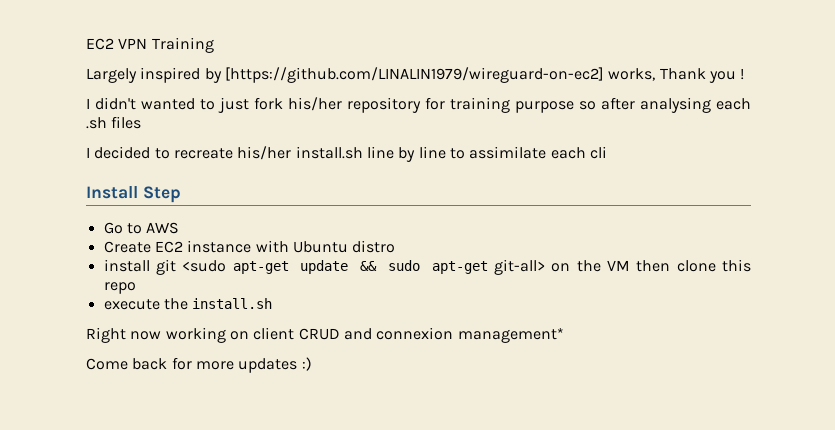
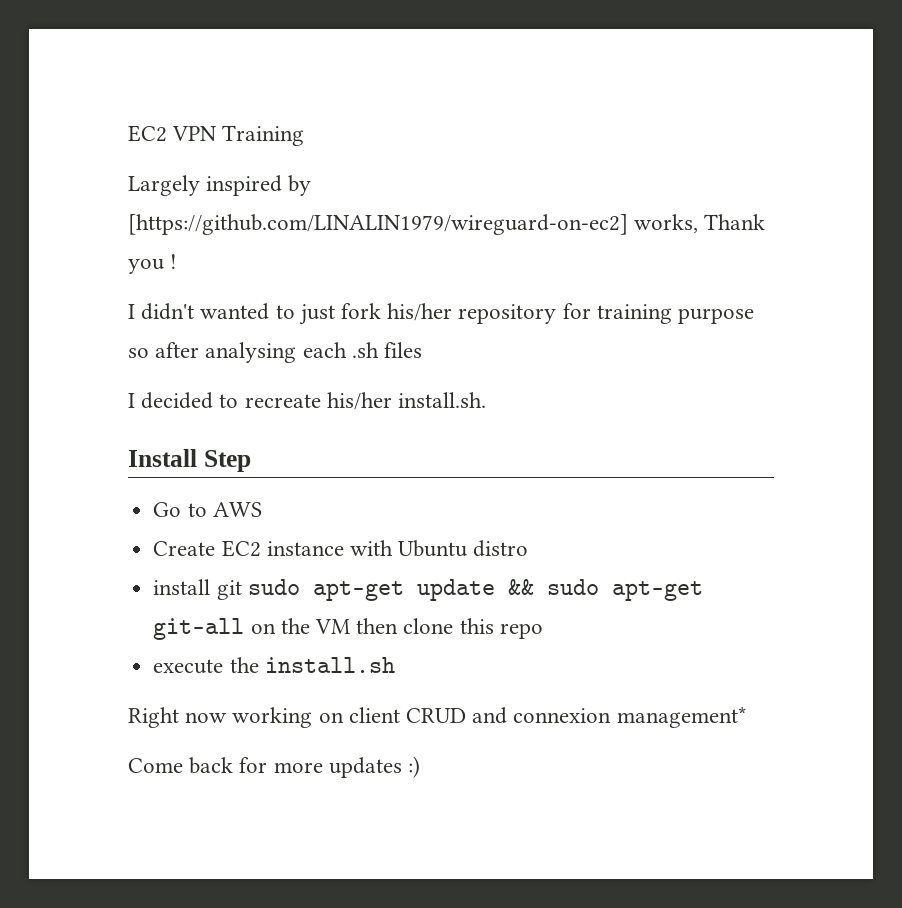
- I decided to recreate his/her install.sh line by line to assimilate each cli
+ I decided to recreate his/her install.sh.
- install git <sudo apt-get update && sudo apt-get git-all> on the VM then clone this repo
+ install git sudo apt-get update && sudo apt-get git-all on the VM then clone this repo

